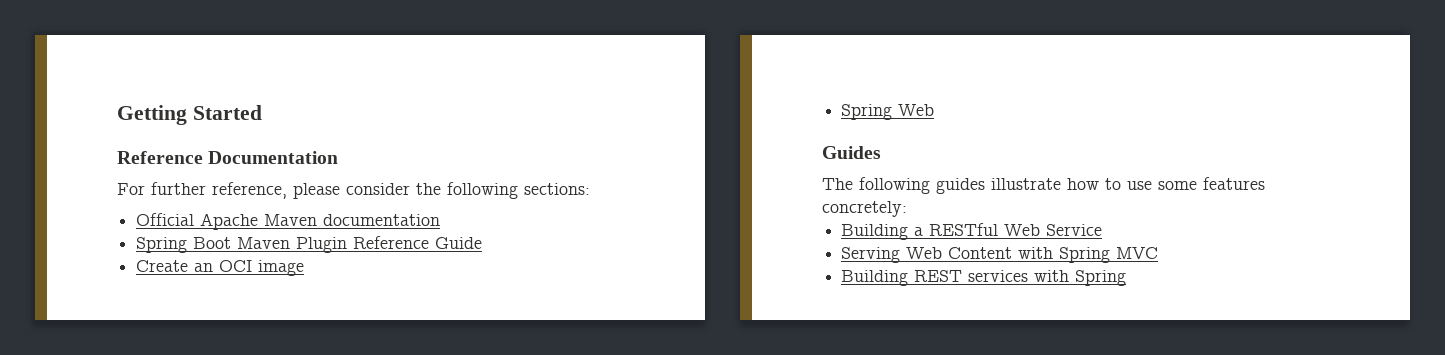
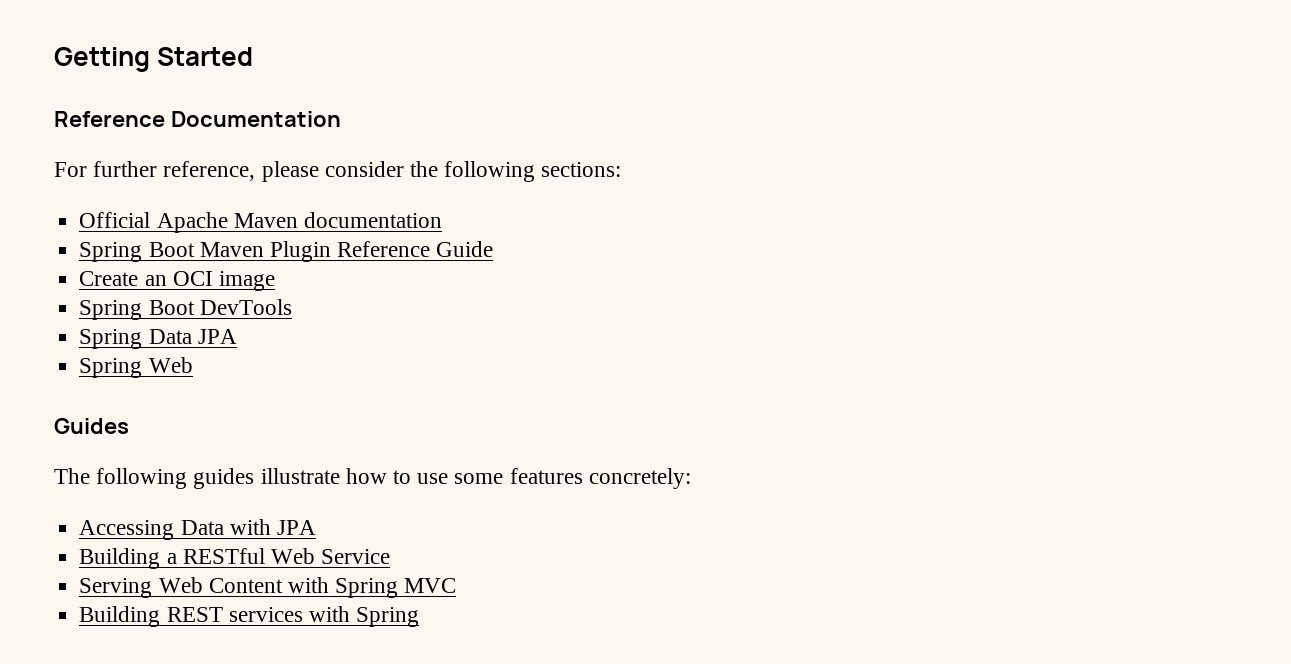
+ Spring Boot DevTools
+ Spring Data JPA
+ Accessing Data with JPA

